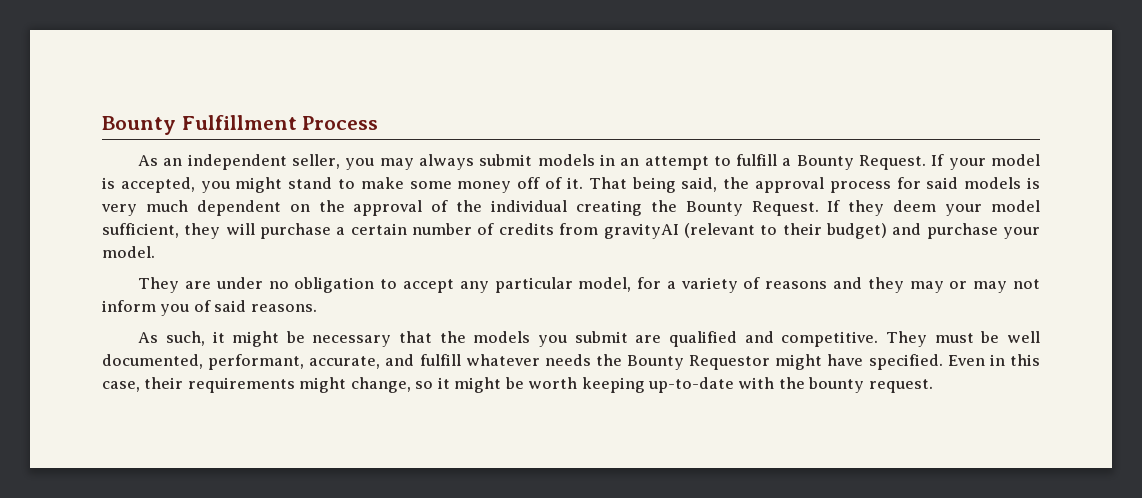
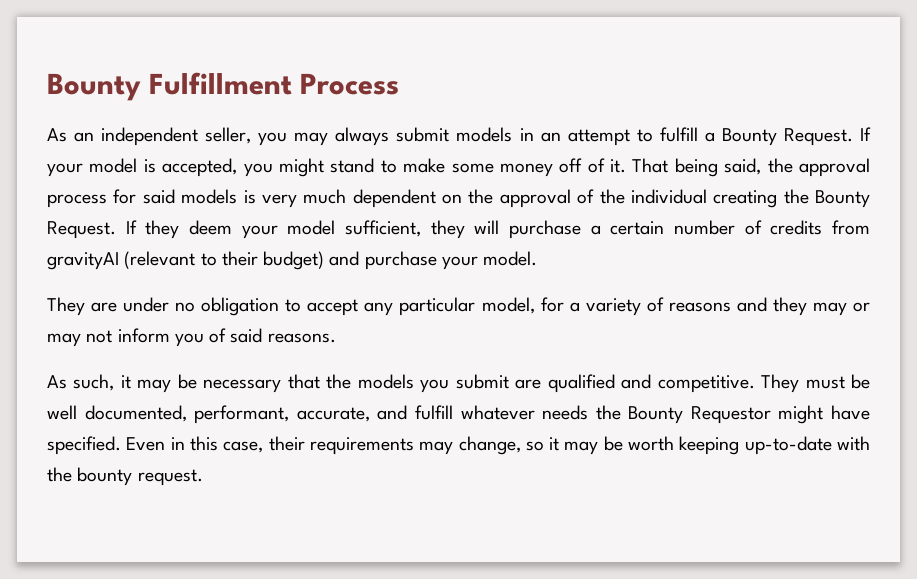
- As such, it might be necessary that the models you submit are qualified and competitive.
+ As such, it may be necessary that the models you submit are qualified and competitive.
- Even in this case, their requirements might change, so it might be worth keeping up-to-date with the bounty request.
+ Even in this case, their requirements may change, so it may be worth keeping up-to-date with the bounty request.

